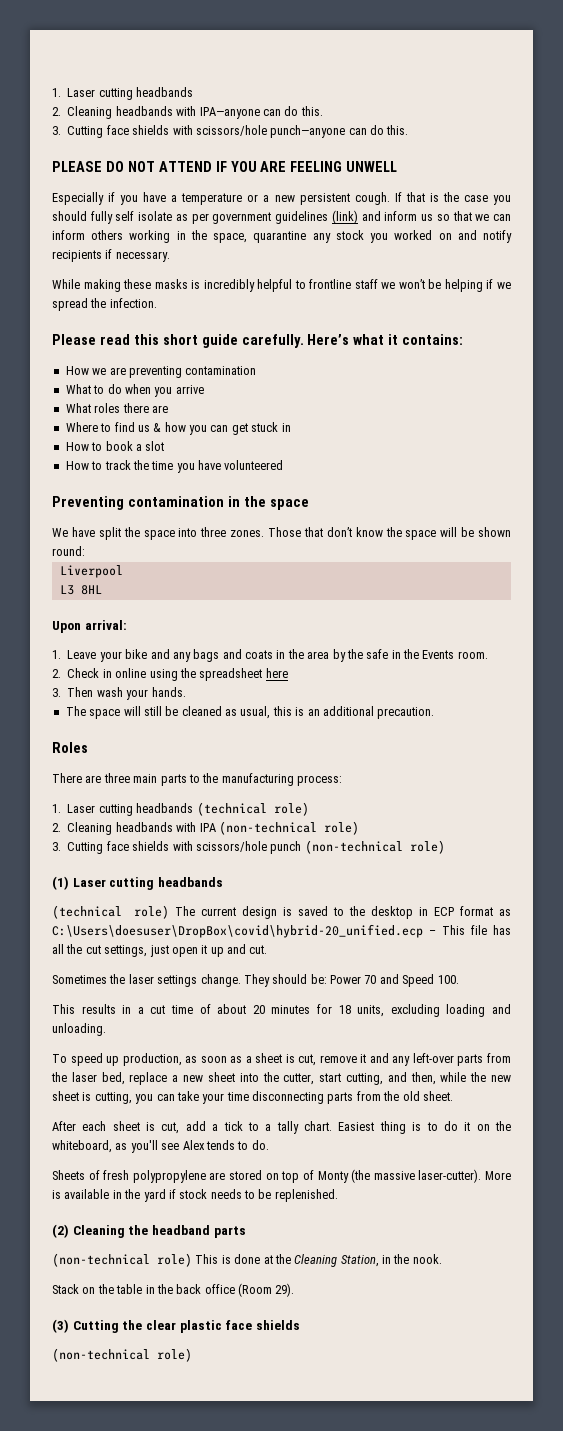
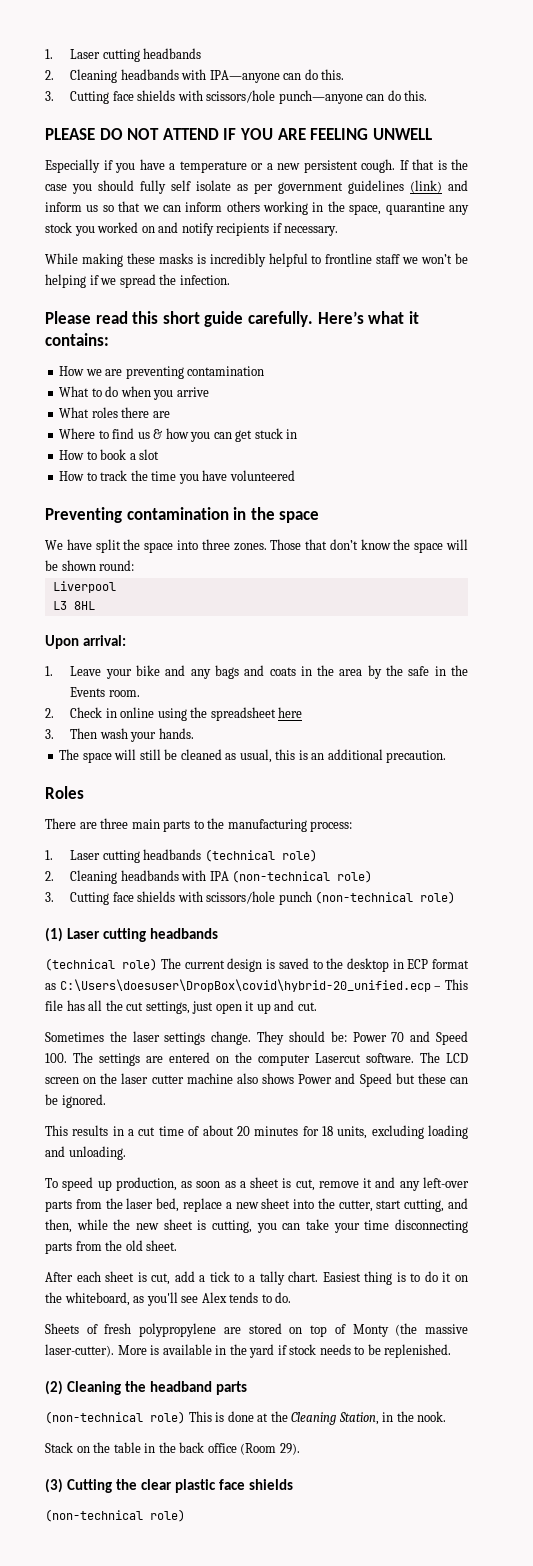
- They should be: Power 70 and Speed 100.
+ They should be: Power 70 and Speed 100. The settings are entered on the computer Lasercut software. The LCD screen on the laser cutter machine also shows Power and Speed but these can be ignored.

